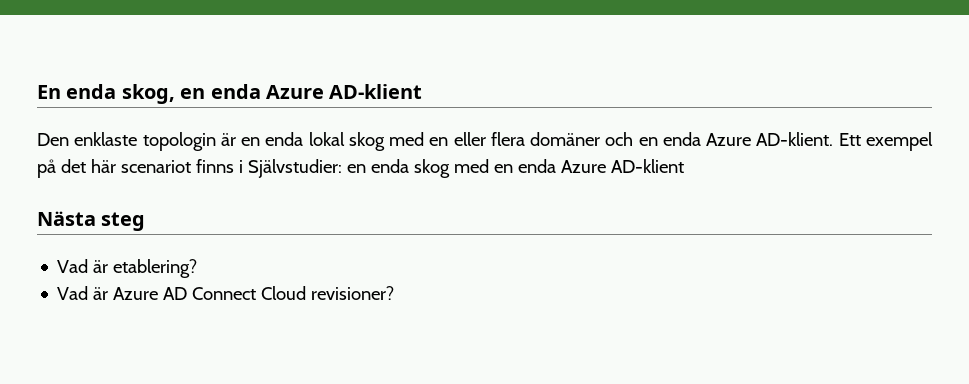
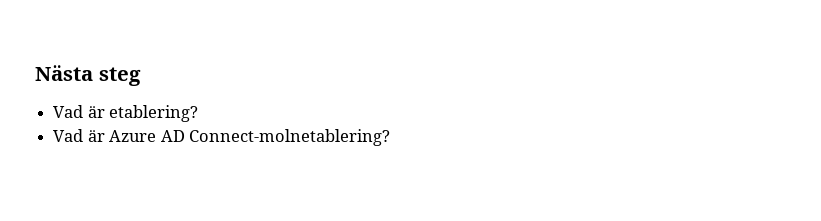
- En enda skog, en enda Azure AD-klient
- Den enklaste topologin är en enda lokal skog med en eller flera domäner och en enda Azure AD-klient. Ett exempel på det här scenariot finns i Självstudier: en enda skog med en enda Azure AD-klient
- Vad är Azure AD Connect Cloud revisioner?
+ Vad är Azure AD Connect-molnetablering?

